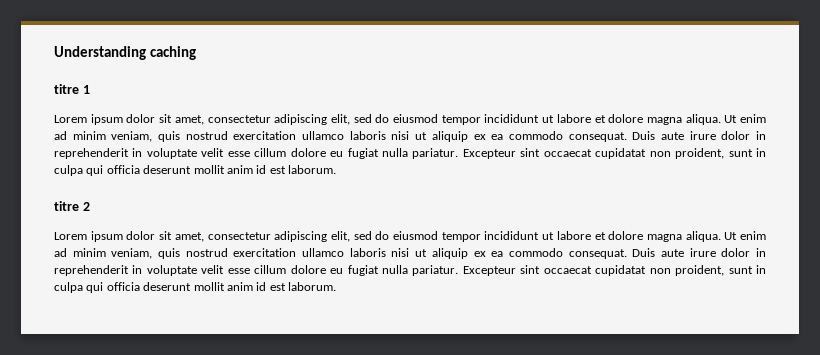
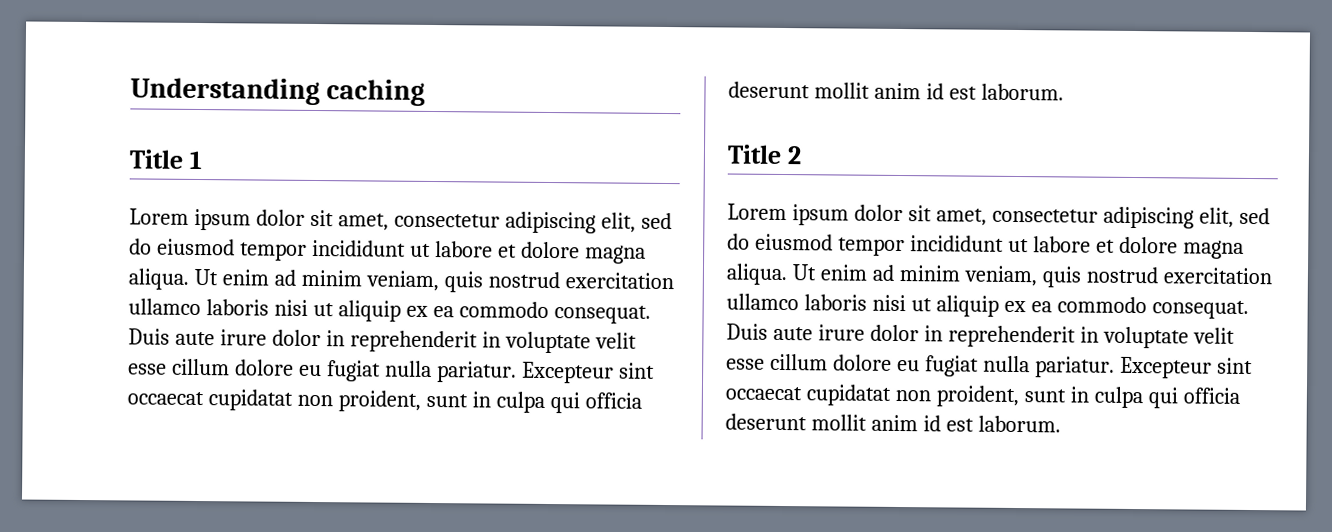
- titre 1
+ Title 1
- titre 2
+ Title 2

